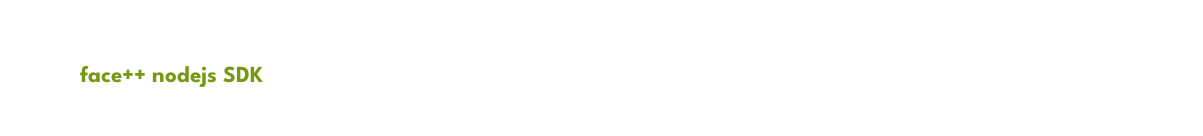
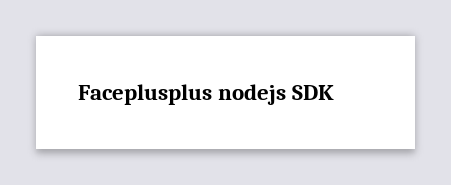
- face++ nodejs SDK
+ Faceplusplus nodejs SDK

